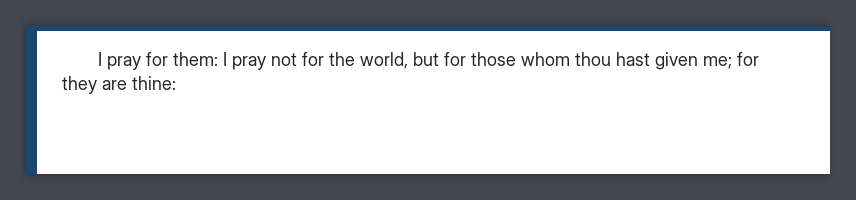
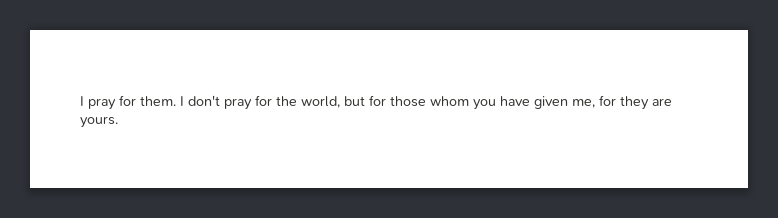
- I pray for them: I pray not for the world, but for those whom thou hast given me; for they are thine:
+ I pray for them. I don't pray for the world, but for those whom you have given me, for they are yours.

